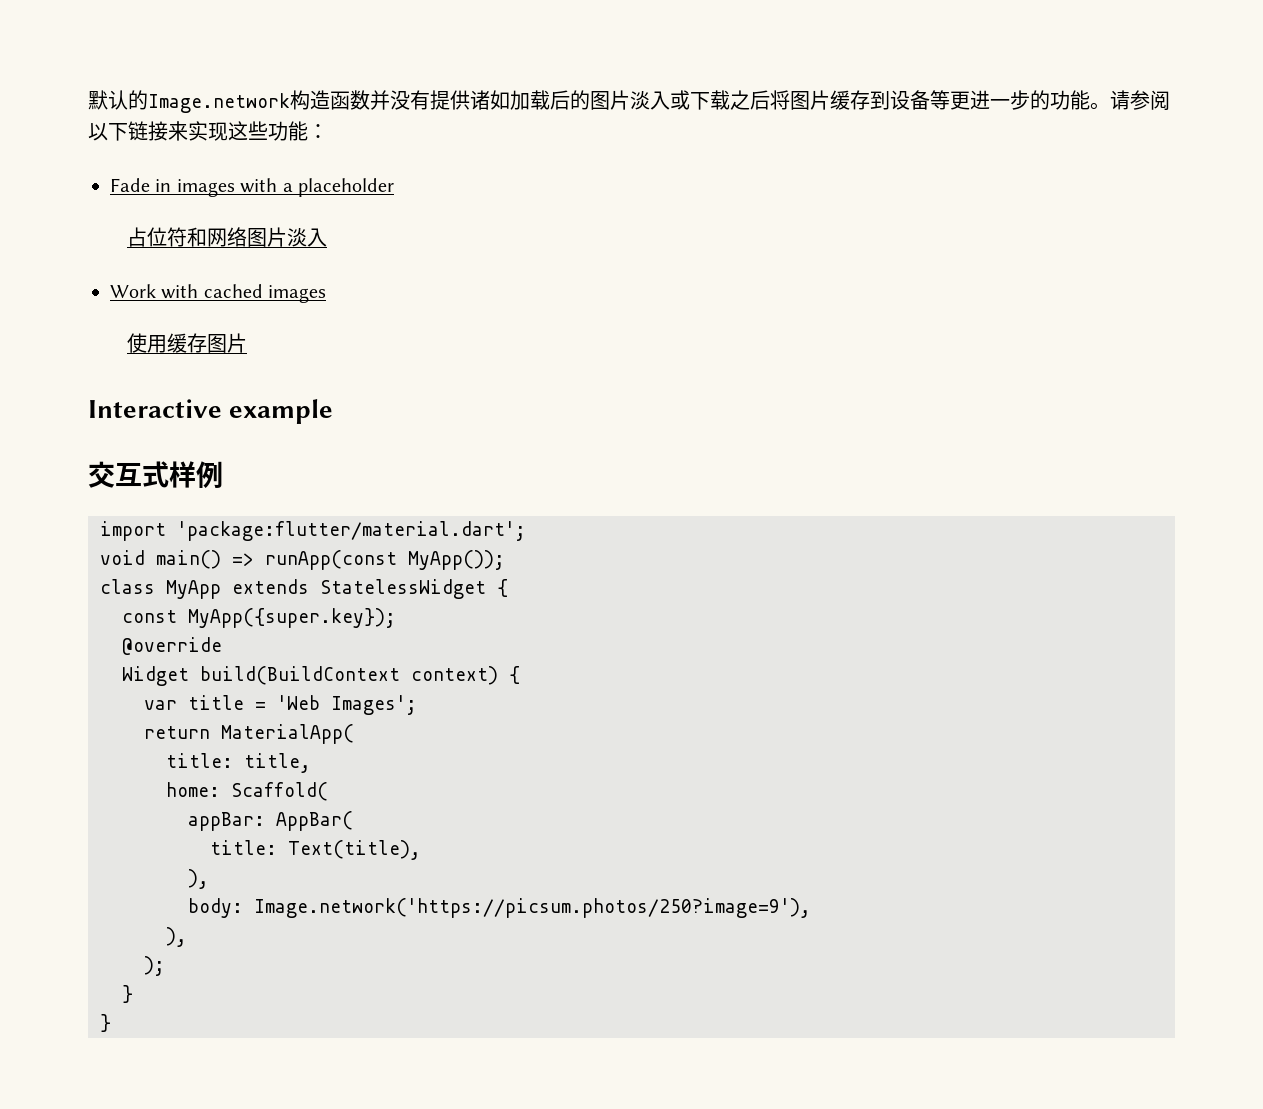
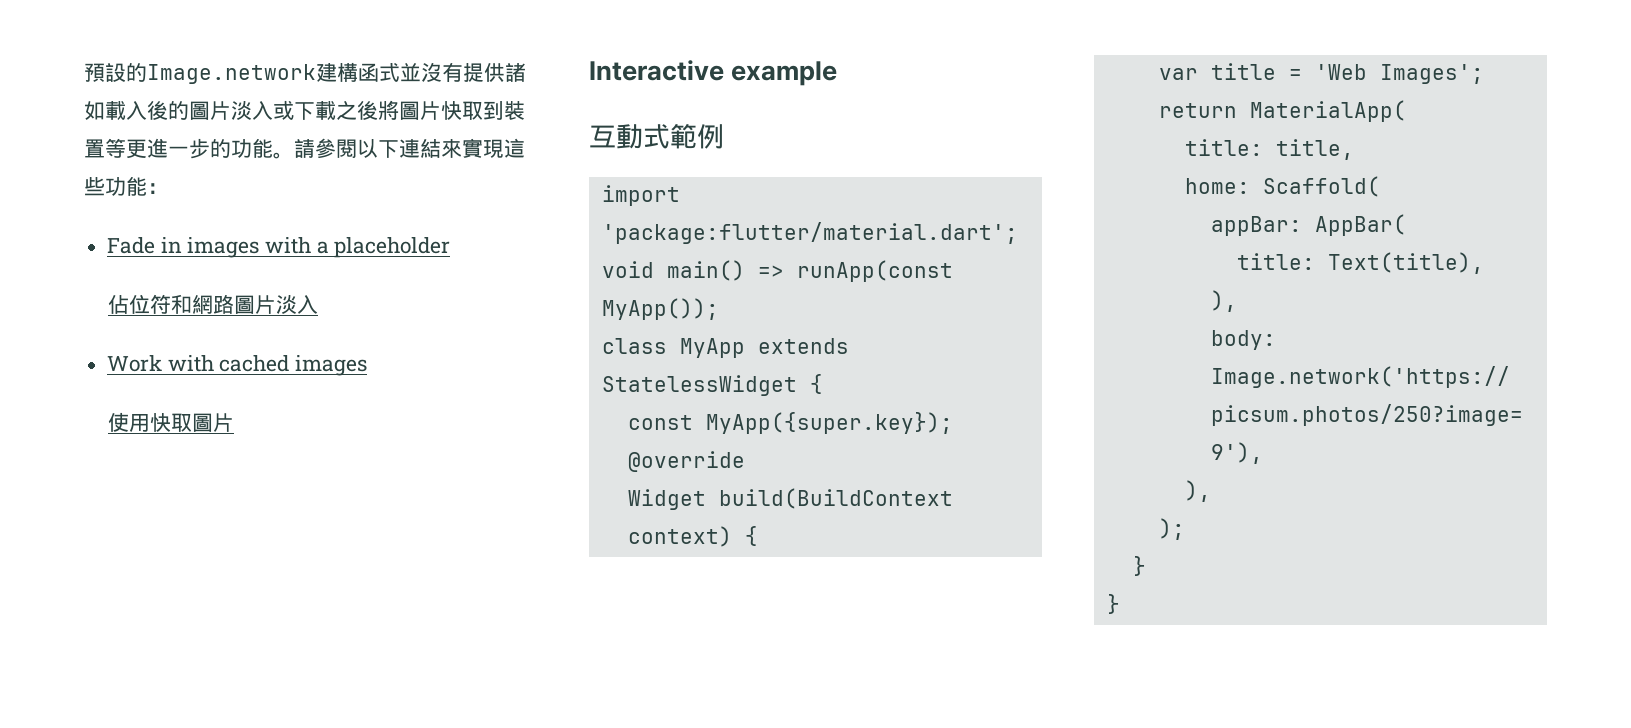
- 默认的Image.network构造函数并没有提供诸如加载后的图片淡入或下载之后将图片缓存到设备等更进一步的功能。请参阅以下链接来实现这些功能：
+ 預設的Image.network建構函式並沒有提供諸如載入後的圖片淡入或下載之後將圖片快取到裝置等更進一步的功能。請參閱以下連結來實現這些功能：
- 占位符和网络图片淡入
+ 佔位符和網路圖片淡入
- 使用缓存图片
+ 使用快取圖片
- 交互式样例
+ 互動式範例

